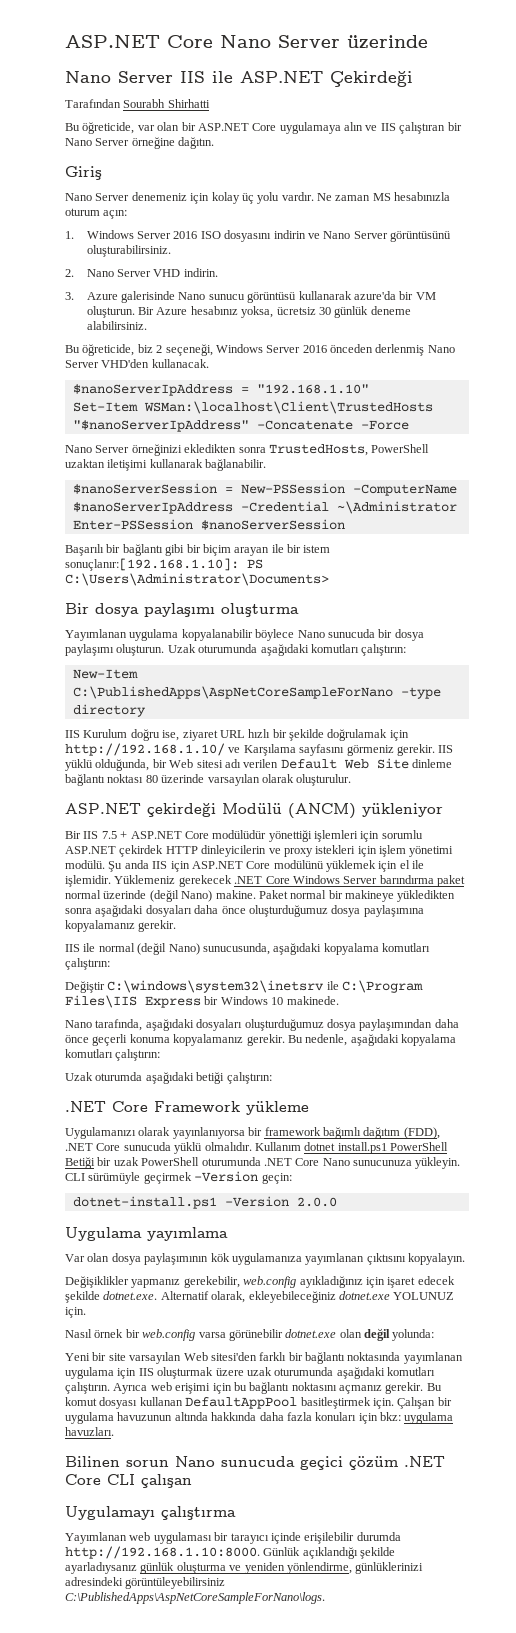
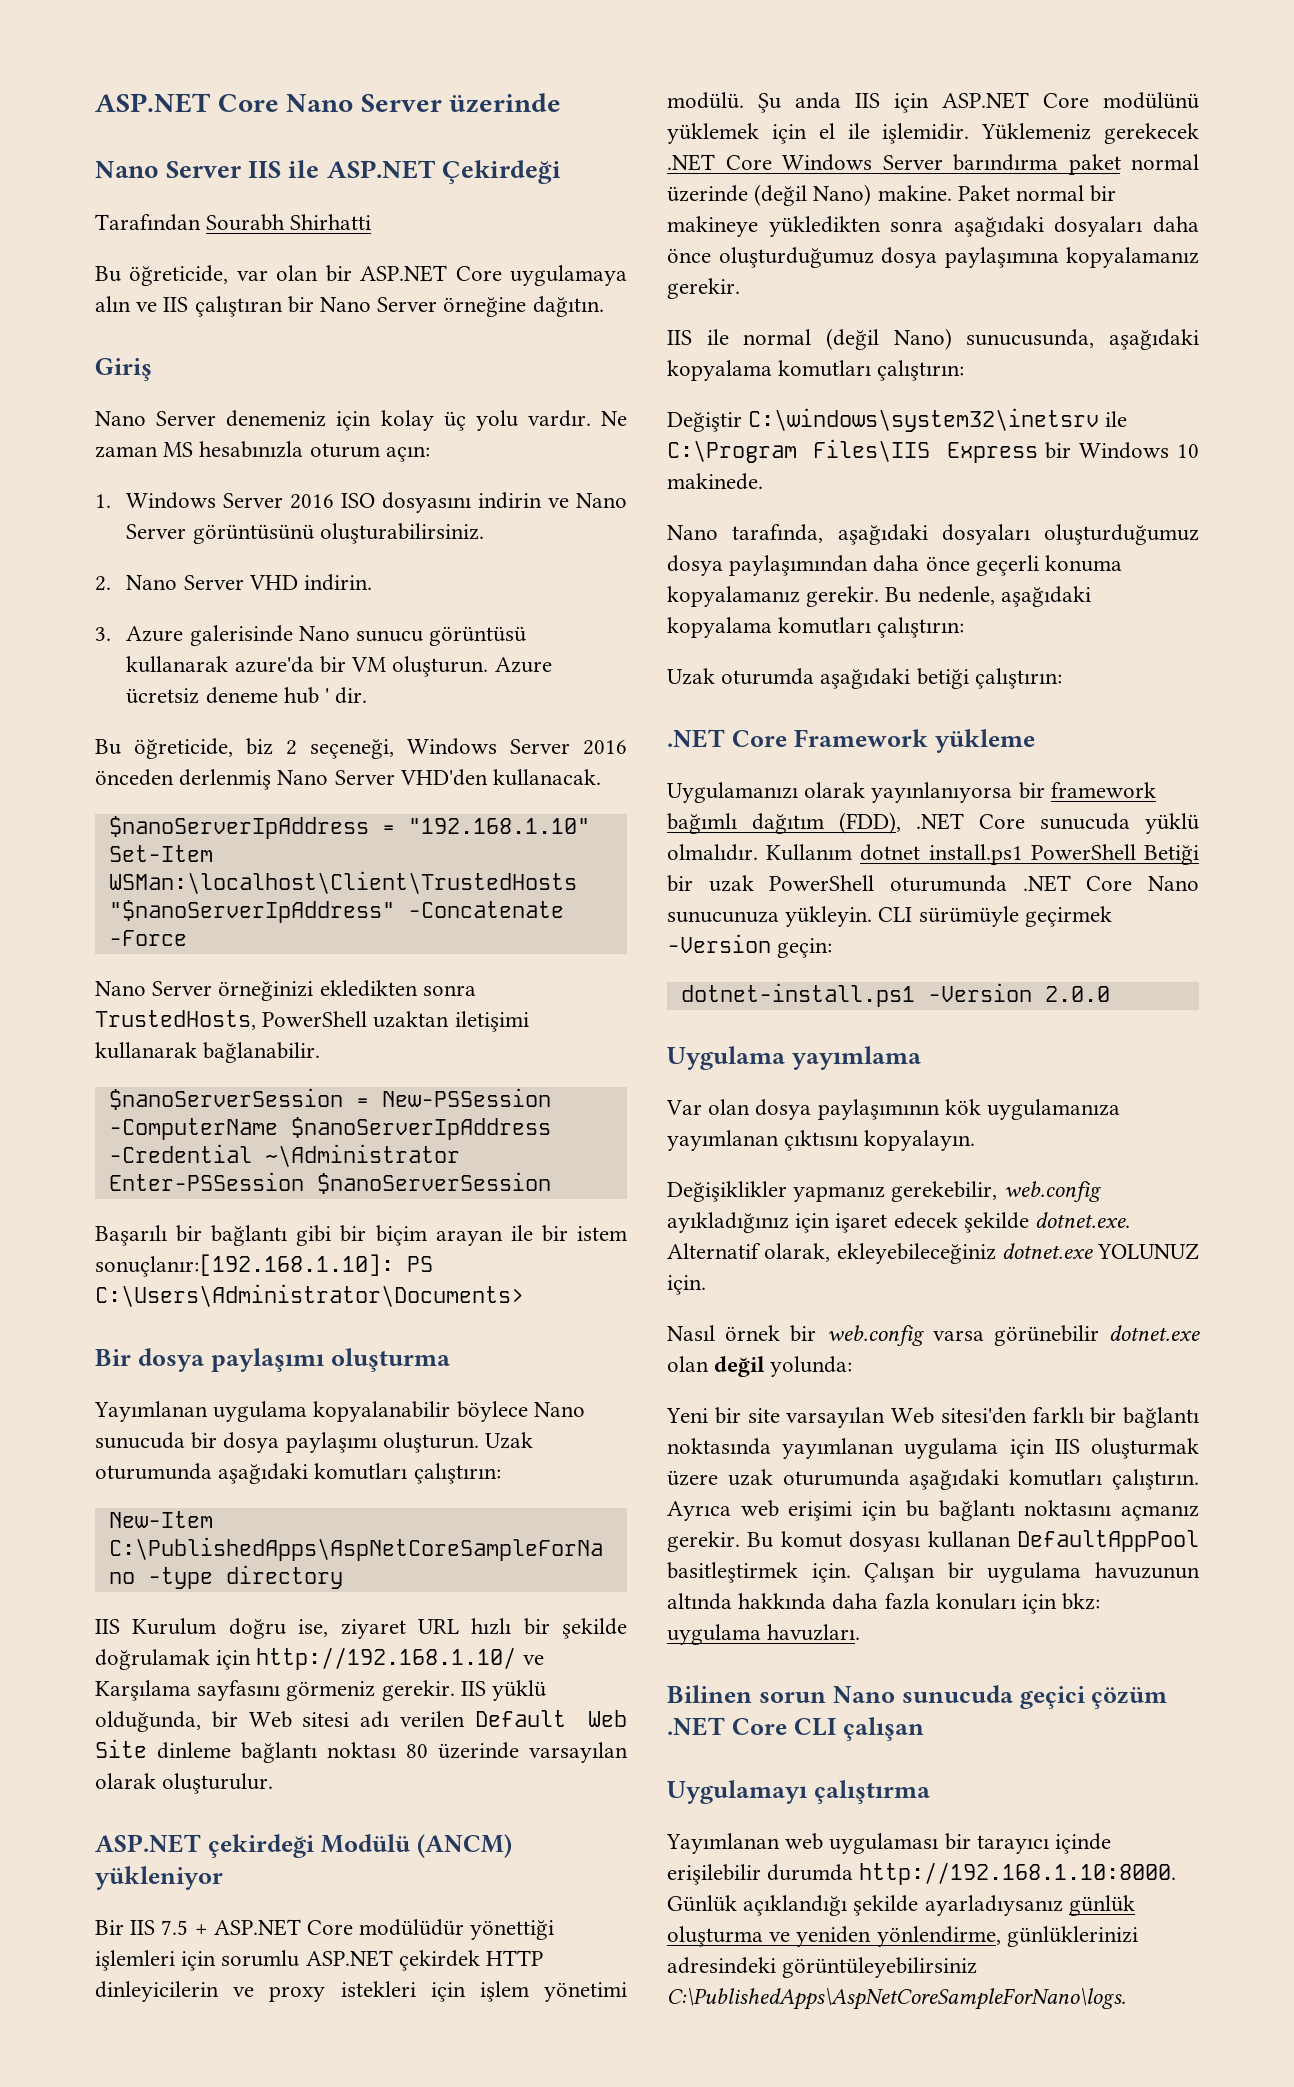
- Bir Azure hesabınız yoksa, ücretsiz 30 günlük deneme alabilirsiniz.
+ Azure ücretsiz deneme hub ' dir.

